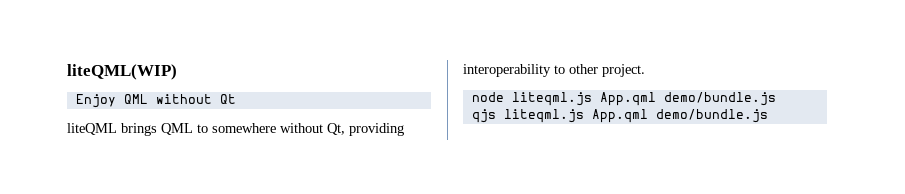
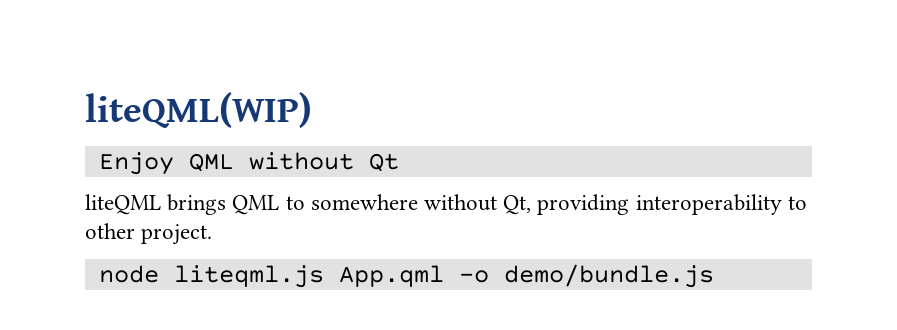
- node liteqml.js App.qml demo/bundle.js
- qjs liteqml.js App.qml demo/bundle.js
+ node liteqml.js App.qml -o demo/bundle.js

